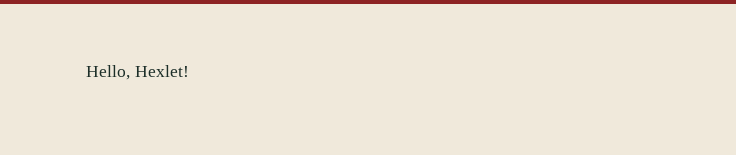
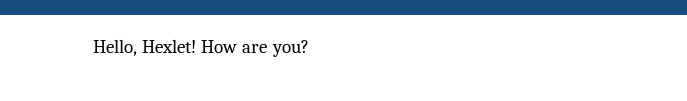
+ How are you?

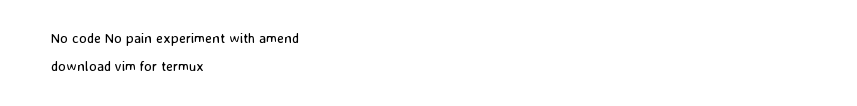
- Hello, Hexlet! How are you?
+ No code No pain experiment with amend
+ download vim for termux

